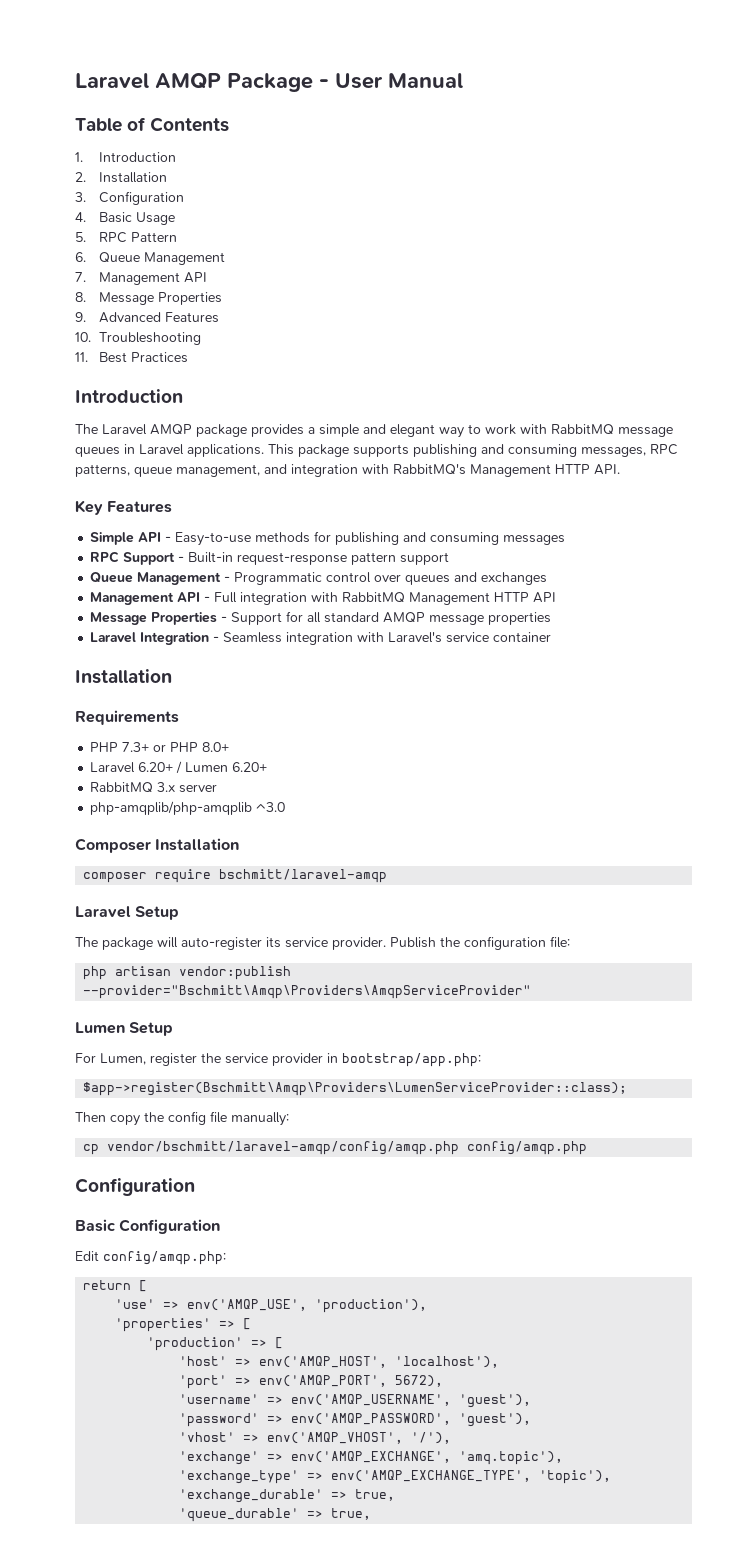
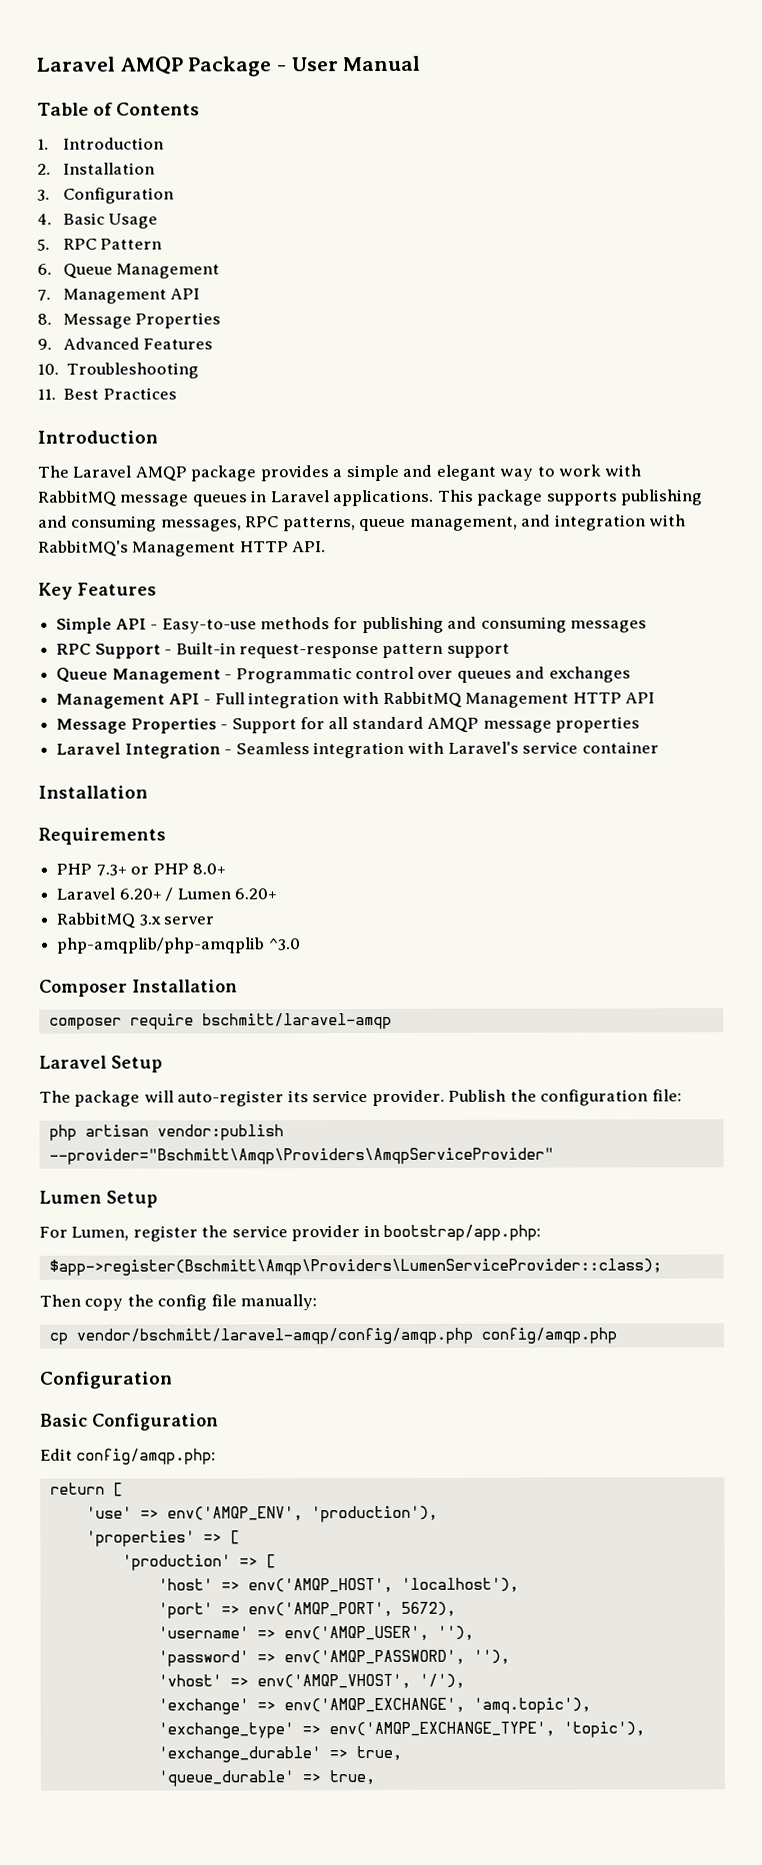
- 'use' => env('AMQP_USE', 'production'),
+ 'use' => env('AMQP_ENV', 'production'),
- 'username' => env('AMQP_USERNAME', 'guest'),
+ 'username' => env('AMQP_USER', ''),
- 'password' => env('AMQP_PASSWORD', 'guest'),
+ 'password' => env('AMQP_PASSWORD', ''),

